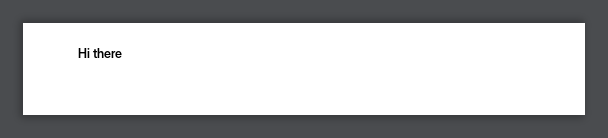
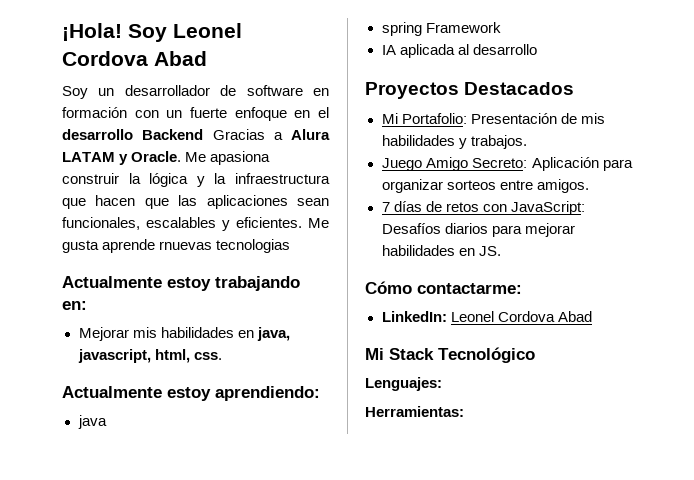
- Hi there
+ ¡Hola! Soy Leonel Cordova Abad
+ Soy un desarrollador de software en formación con un fuerte enfoque en el desarrollo Backend Gracias a Alura LATAM y Oracle. Me apasiona construir la lógica y la infraestructura que hacen que las aplicaciones sean funcionales, escalables y eficientes. Me gusta aprende rnuevas tecnologias
+ Actualmente estoy trabajando en:
+ Mejorar mis habilidades en java, javascript, html, css.
+ Actualmente estoy aprendiendo:
+ java
+ spring Framework
+ IA aplicada al desarrollo
+ Proyectos Destacados
+ Mi Portafolio: Presentación de mis habilidades y trabajos.
+ Juego Amigo Secreto: Aplicación para organizar sorteos entre amigos.
+ 7 días de retos con JavaScript: Desafíos diarios para mejorar habilidades en JS.
+ Cómo contactarme:
+ LinkedIn: Leonel Cordova Abad
+ Mi Stack Tecnológico
+ Lenguajes:
+ Herramientas:

